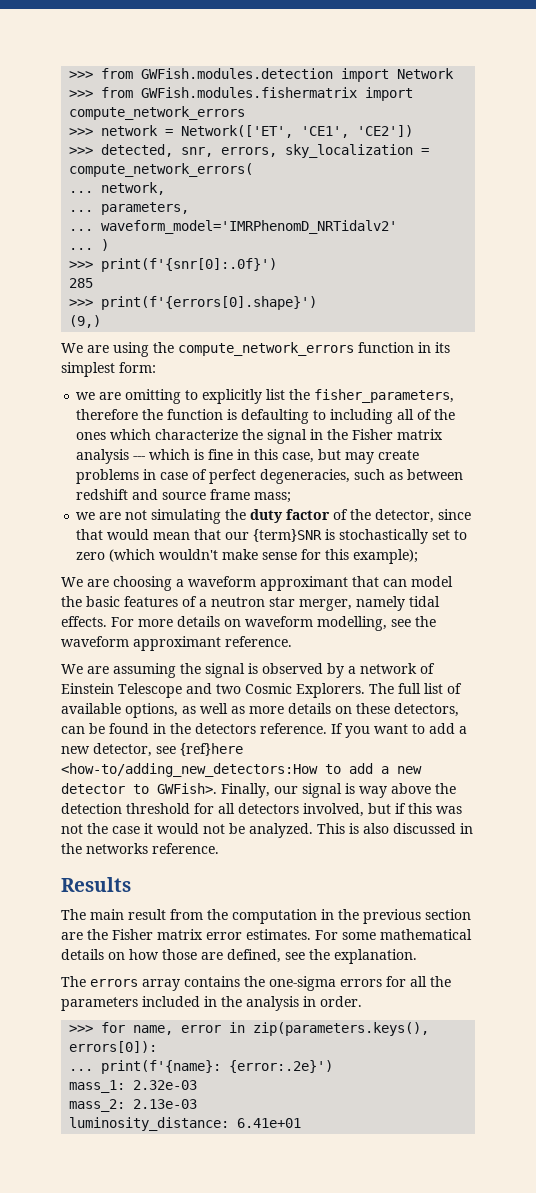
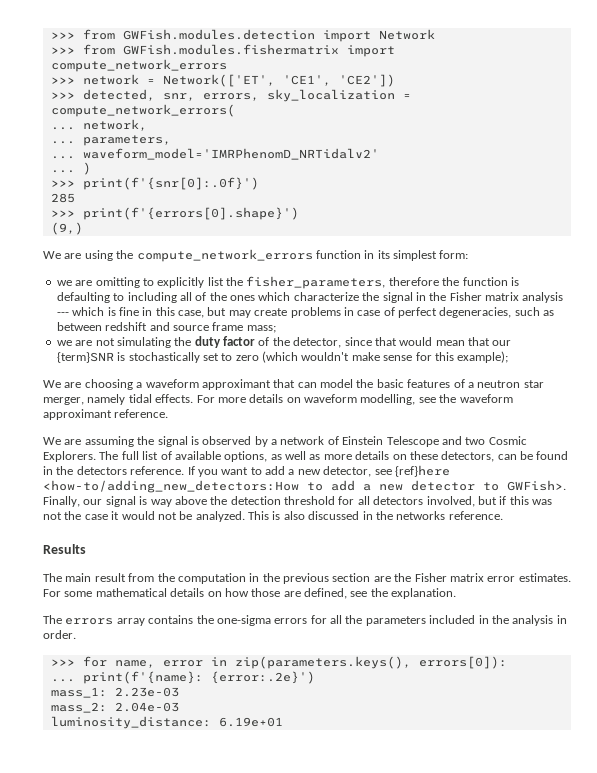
- mass_1: 2.32e-03
+ mass_1: 2.23e-03
- mass_2: 2.13e-03
+ mass_2: 2.04e-03
- luminosity_distance: 6.41e+01
+ luminosity_distance: 6.19e+01

